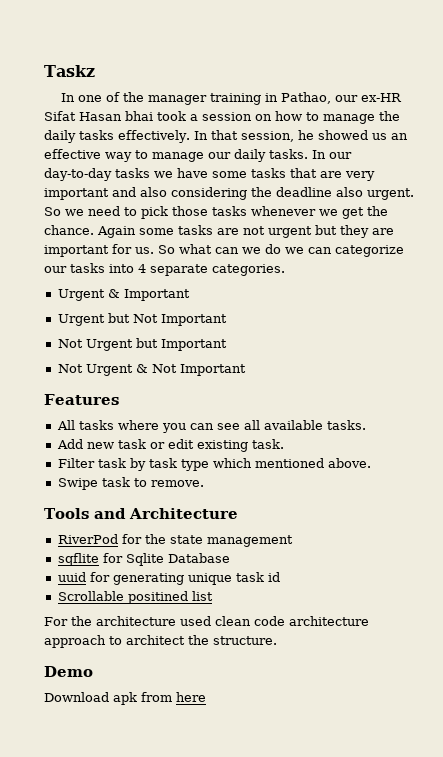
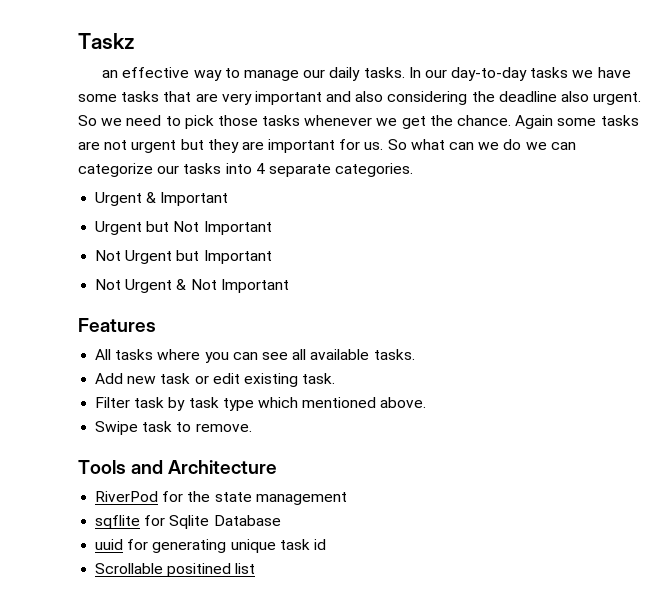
- In one of the manager training in Pathao, our ex-HR Sifat Hasan bhai took a session on how to manage the daily tasks effectively. In that session, he showed us an effective way to manage our daily tasks.
+ an effective way to manage our daily tasks.
- For the architecture used clean code architecture approach to architect the structure.
- Demo
- Download apk from here

